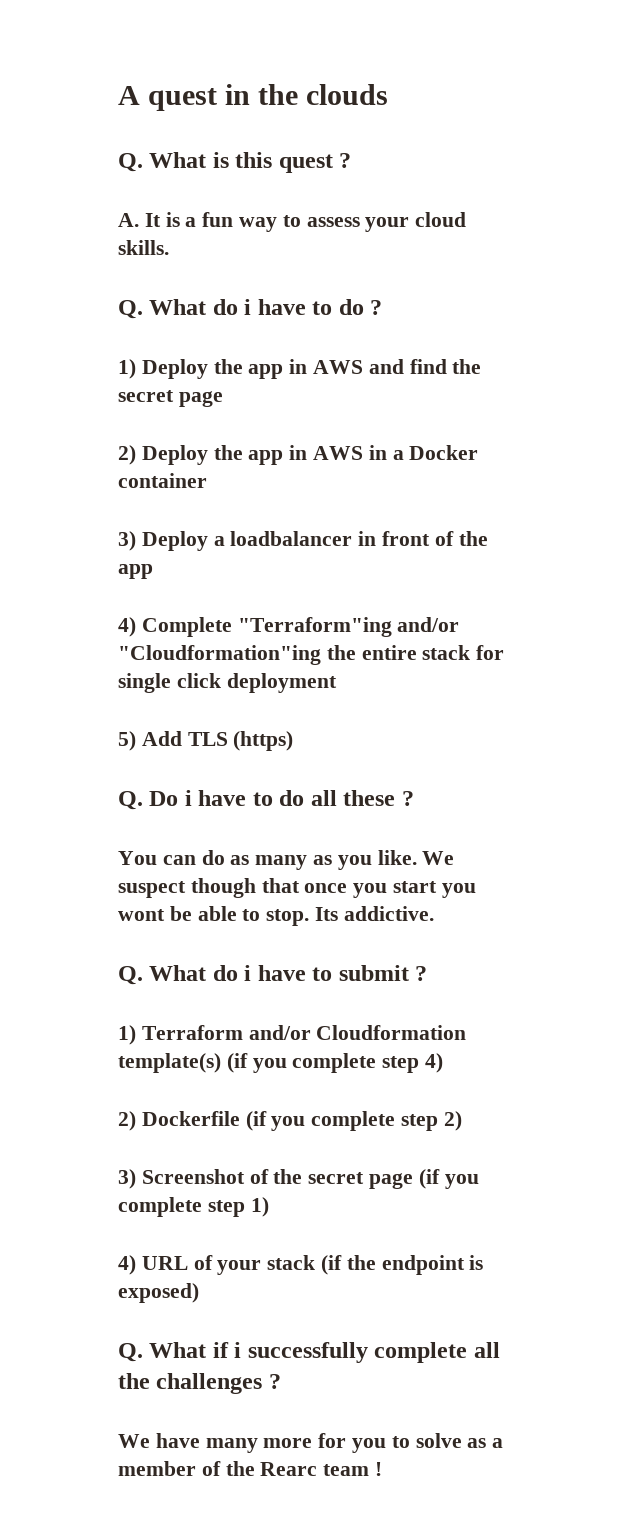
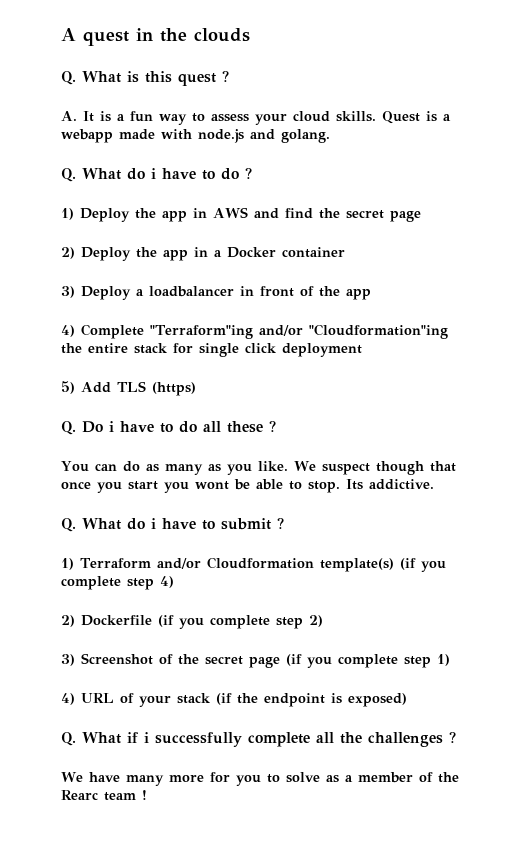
+ Quest is a webapp made with node.js and golang.
- 2) Deploy the app in AWS in a Docker container
+ 2) Deploy the app in a Docker container

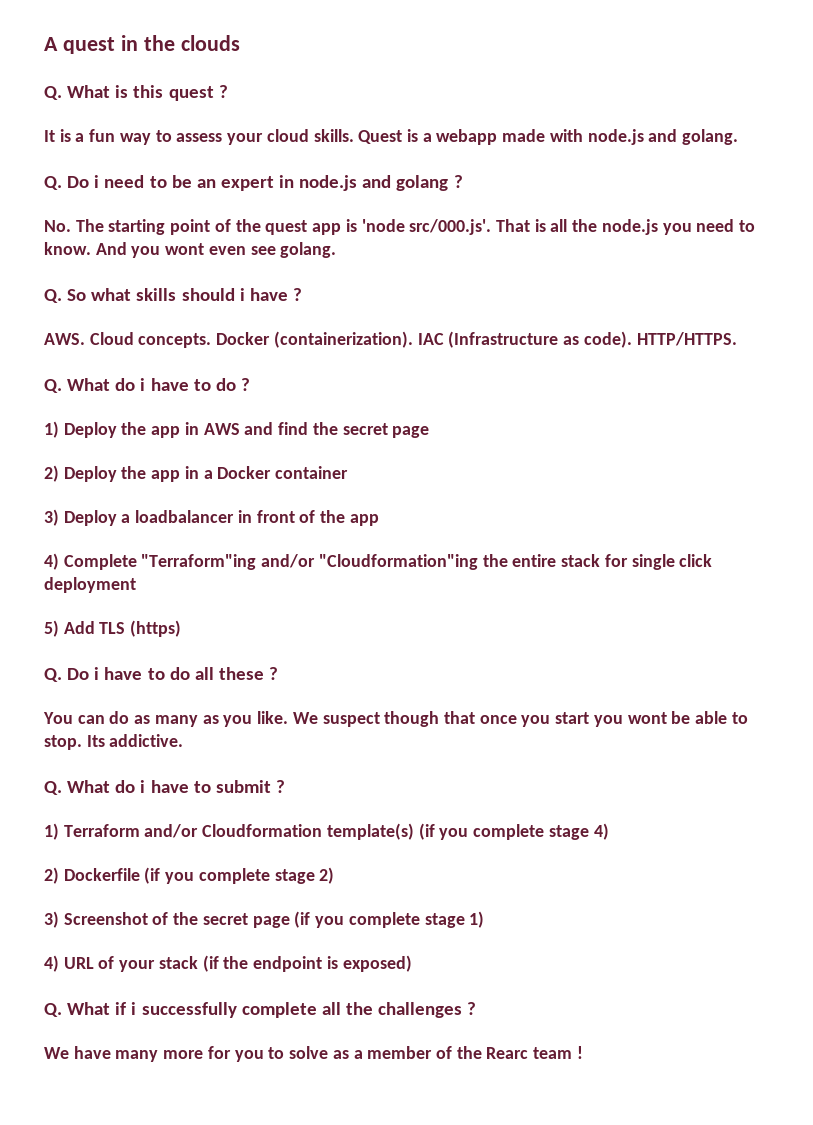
- A. It is a fun way to assess your cloud skills.
+ It is a fun way to assess your cloud skills.
+ Q. Do i need to be an expert in node.js and golang ?
+ No. The starting point of the quest app is 'node src/000.js'. That is all the node.js you need to know. And you wont even see golang.
+ Q. So what skills should i have ?
+ AWS. Cloud concepts. Docker (containerization). IAC (Infrastructure as code). HTTP/HTTPS.
- 1) Terraform and/or Cloudformation template(s) (if you complete step 4)
+ 1) Terraform and/or Cloudformation template(s) (if you complete stage 4)
- 2) Dockerfile (if you complete step 2)
+ 2) Dockerfile (if you complete stage 2)
- 3) Screenshot of the secret page (if you complete step 1)
+ 3) Screenshot of the secret page (if you complete stage 1)

